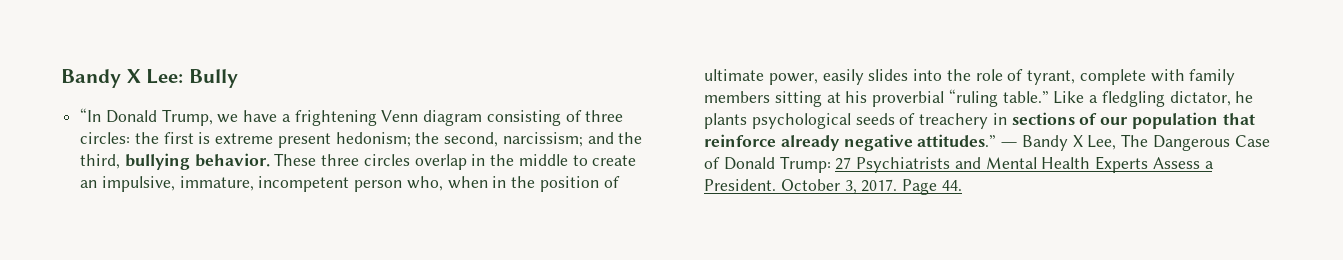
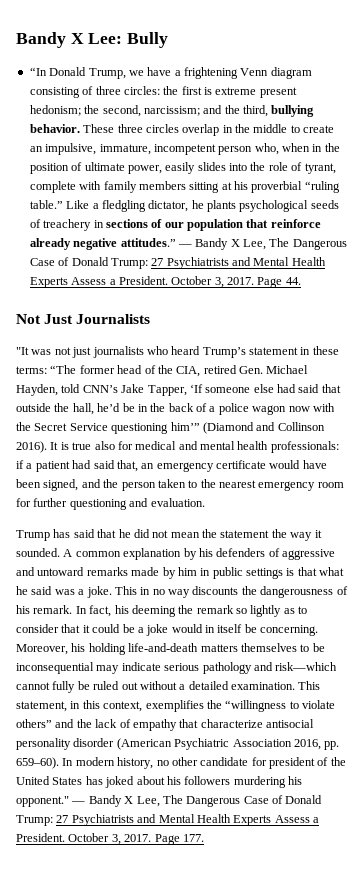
+ Not Just Journalists
+ "It was not just journalists who heard Trump’s statement in these terms: “The former head of the CIA, retired Gen. Michael Hayden, told CNN’s Jake Tapper, ‘If someone else had said that outside the hall, he’d be in the back of a police wagon now with the Secret Service questioning him’” (Diamond and Collinson 2016). It is true also for medical and mental health professionals: if a patient had said that, an emergency certificate would have been signed, and the person taken to the nearest emergency room for further questioning and evaluation.
+ Trump has said that he did not mean the statement the way it sounded. A common explanation by his defenders of aggressive and untoward remarks made by him in public settings is that what he said was a joke. This in no way discounts the dangerousness of his remark. In fact, his deeming the remark so lightly as to consider that it could be a joke would in itself be concerning. Moreover, his holding life-and-death matters themselves to be inconsequential may indicate serious pathology and risk—which cannot fully be ruled out without a detailed examination. This statement, in this context, exemplifies the “willingness to violate others” and the lack of empathy that characterize antisocial personality disorder (American Psychiatric Association 2016, pp. 659–60). In modern history, no other candidate for president of the United States has joked about his followers murdering his opponent." ― Bandy X Lee, The Dangerous Case of Donald Trump: 27 Psychiatrists and Mental Health Experts Assess a President. October 3, 2017. Page 177.

